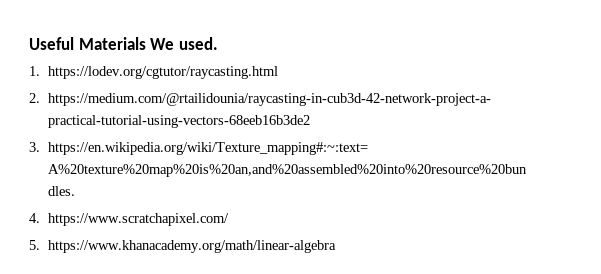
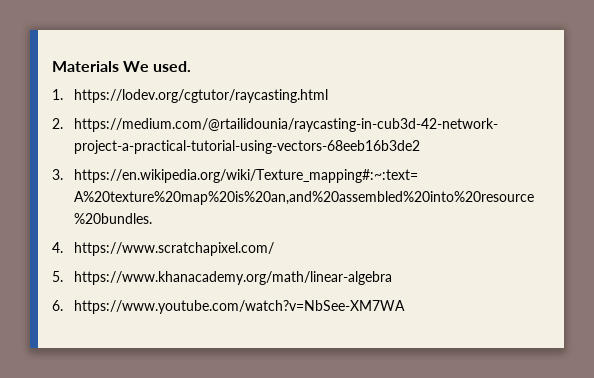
- Useful Materials We used.
+ Materials We used.
+ 6. https://www.youtube.com/watch?v=NbSee-XM7WA

